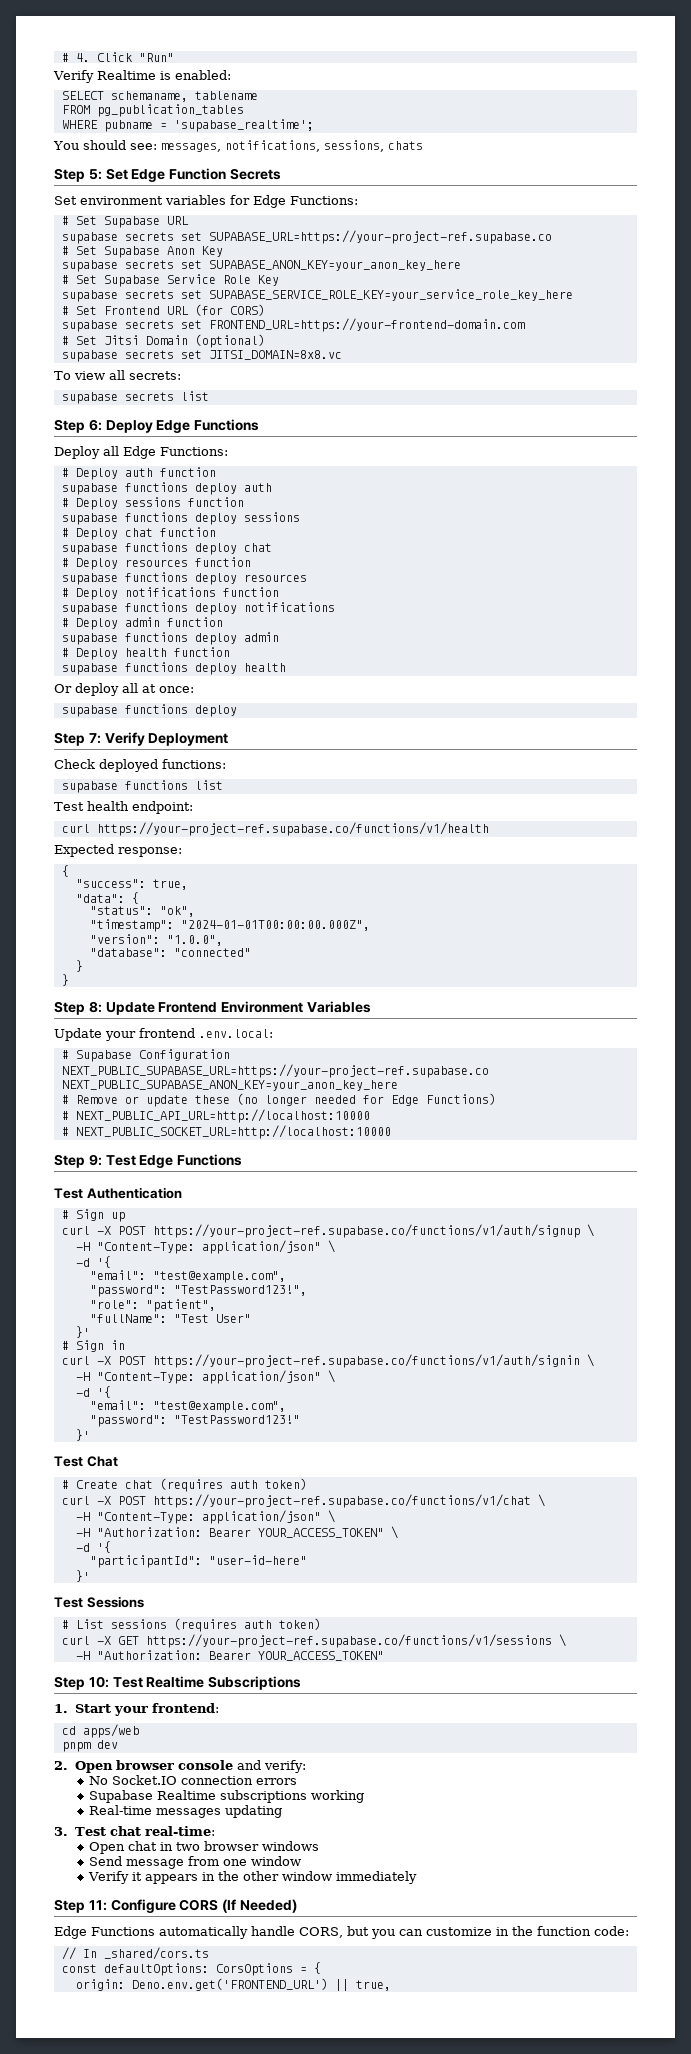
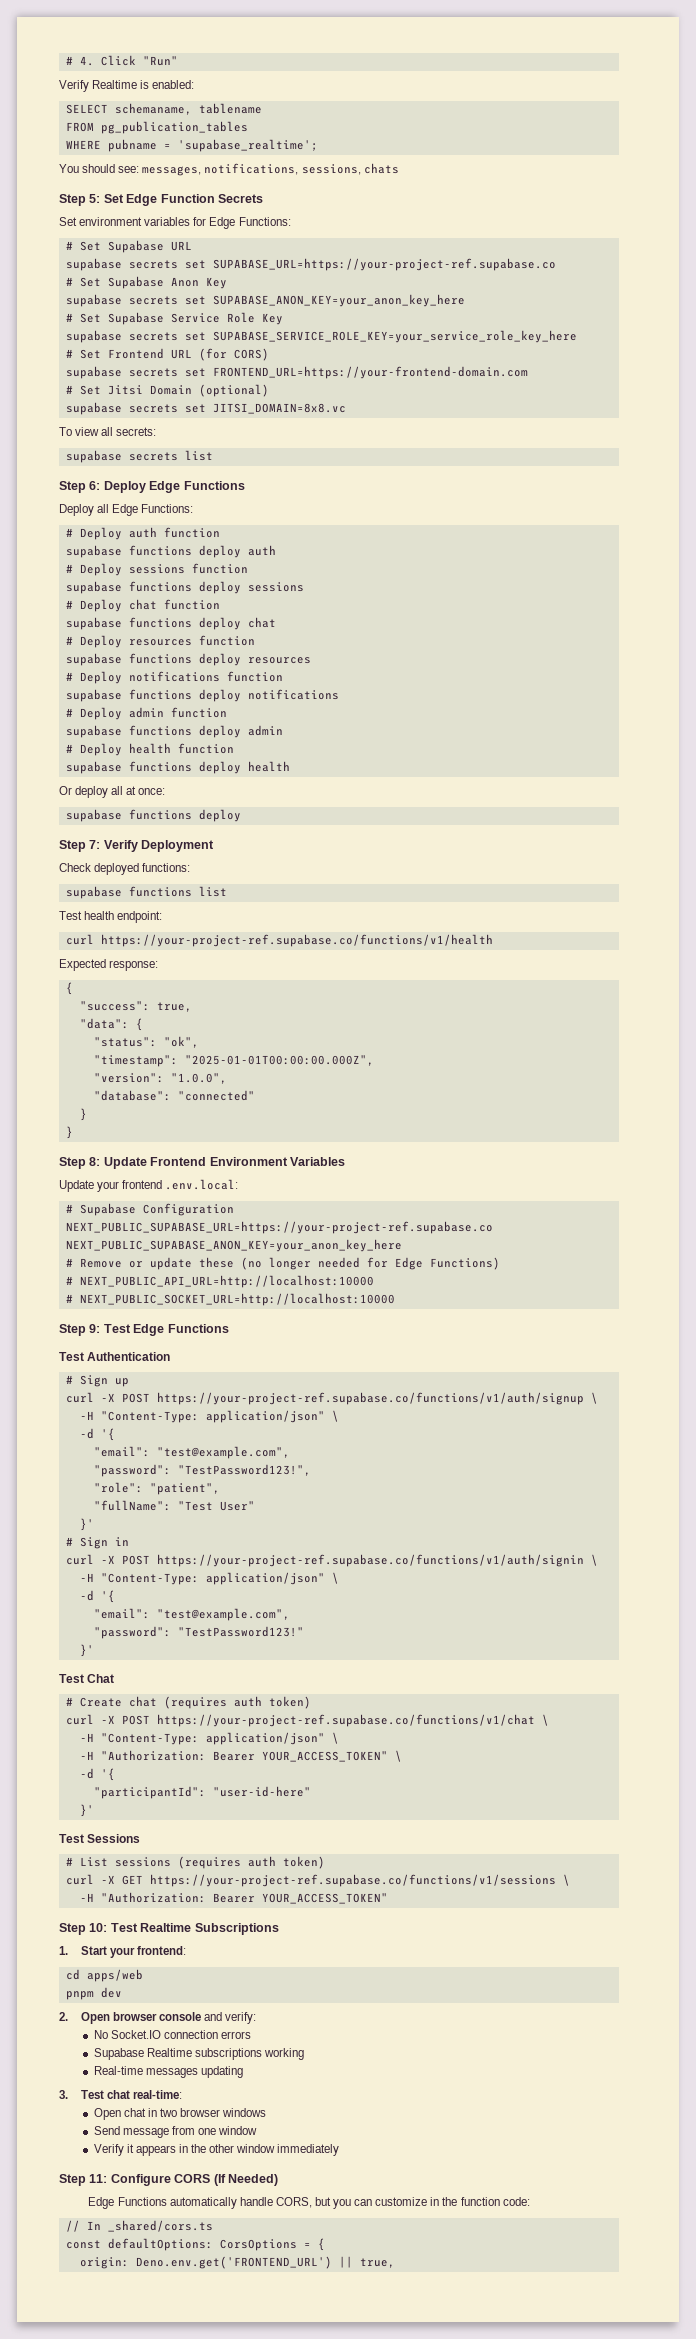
- "timestamp": "2024-01-01T00:00:00.000Z",
+ "timestamp": "2025-01-01T00:00:00.000Z",

